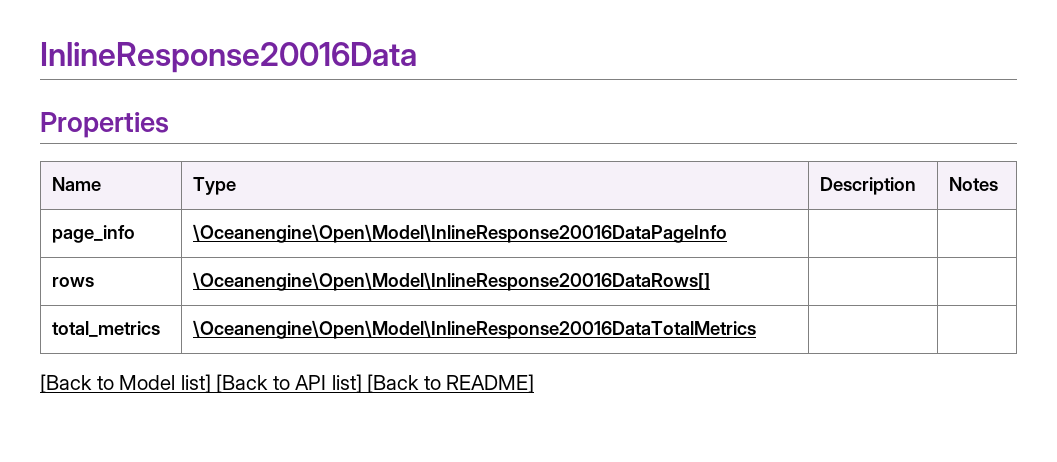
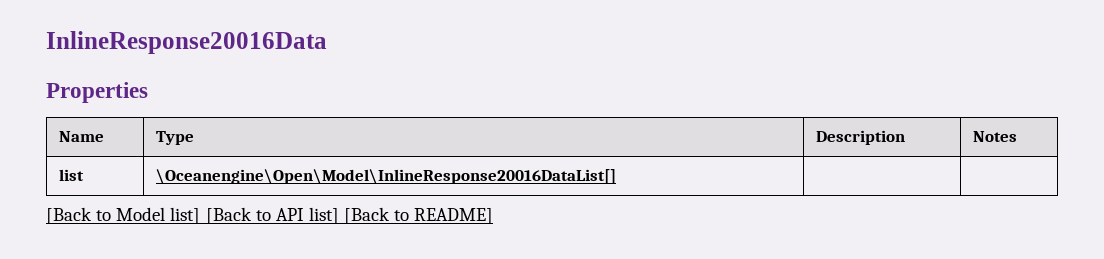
- page_info | \Oceanengine\Open\Model\InlineResponse20016DataPageInfo | |
- rows | \Oceanengine\Open\Model\InlineResponse20016DataRows[] | |
- total_metrics | \Oceanengine\Open\Model\InlineResponse20016DataTotalMetrics | |
+ list | \Oceanengine\Open\Model\InlineResponse20016DataList[] | |

